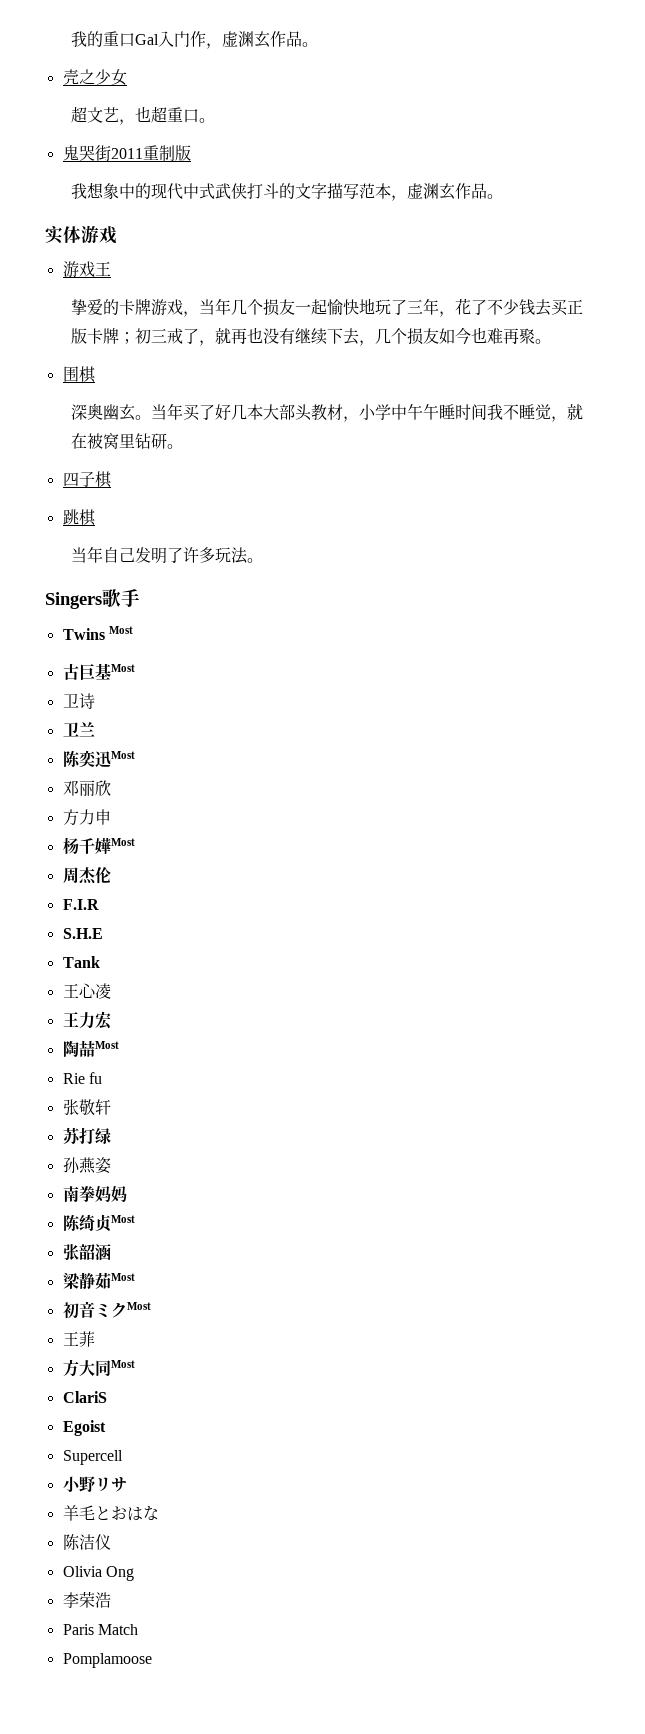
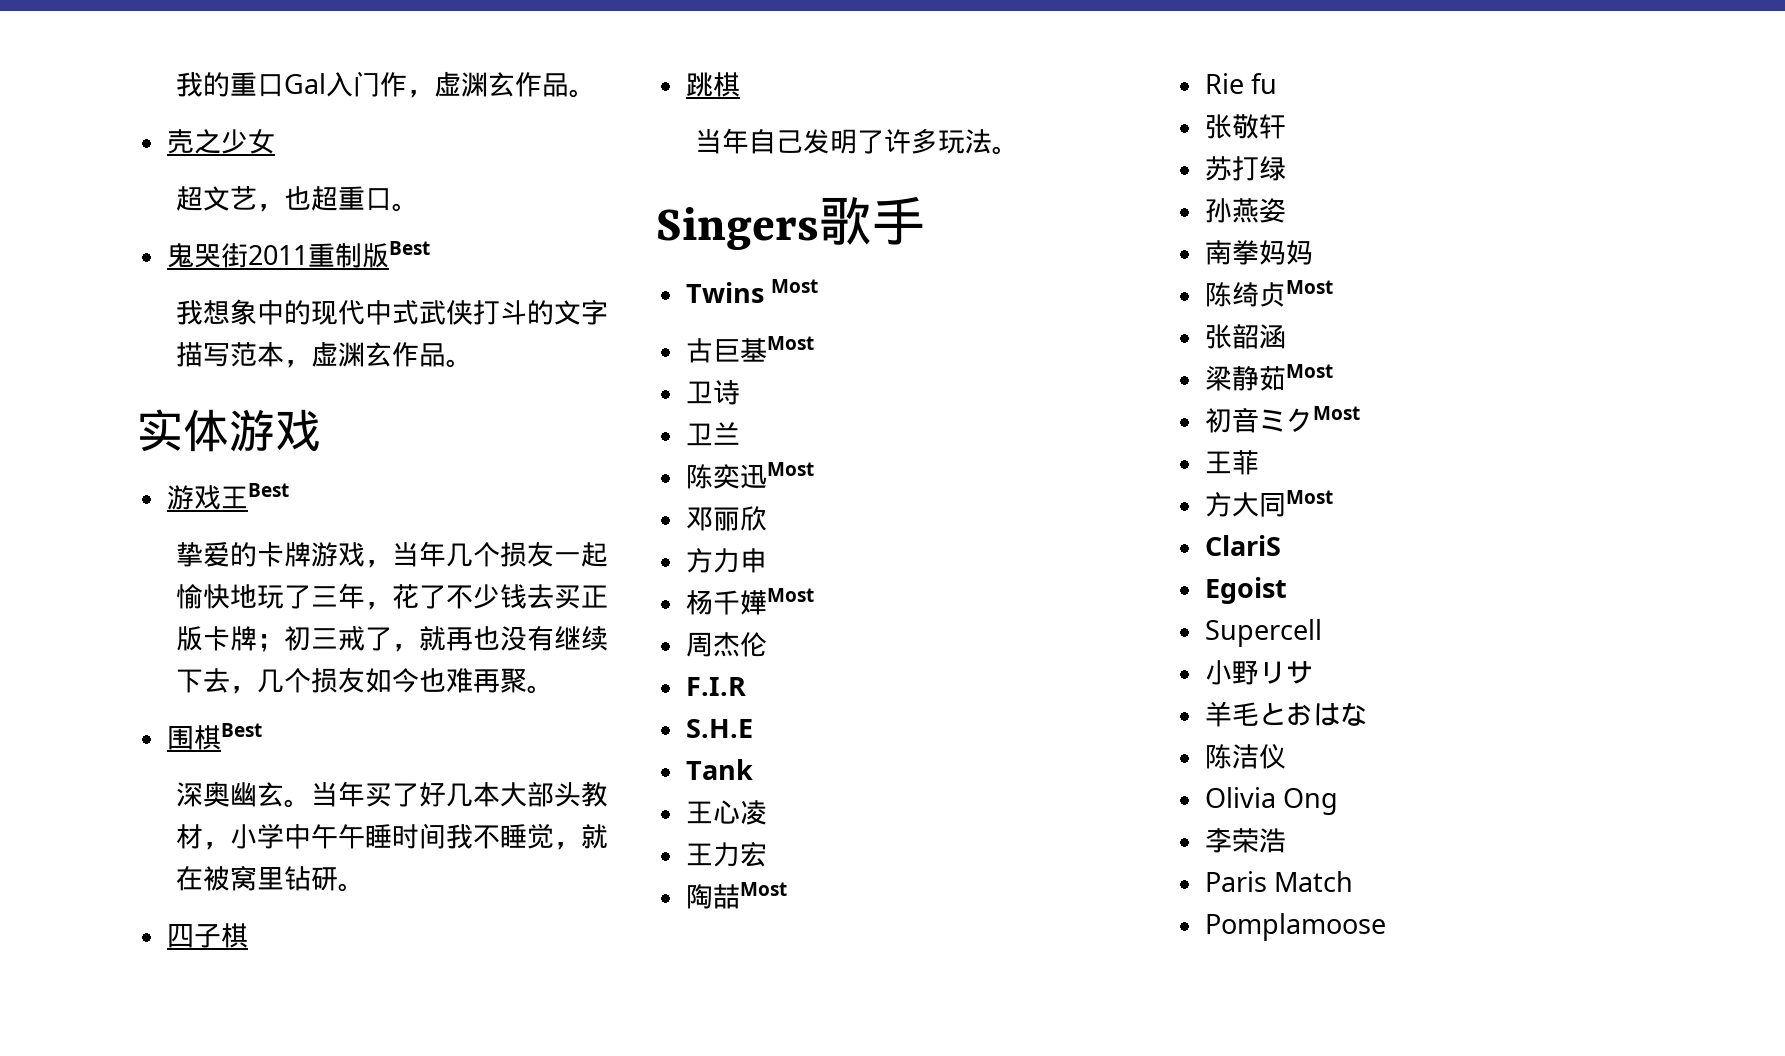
- 鬼哭街2011重制版
+ 鬼哭街2011重制版Best
- 游戏王
+ 游戏王Best
- 围棋
+ 围棋Best

